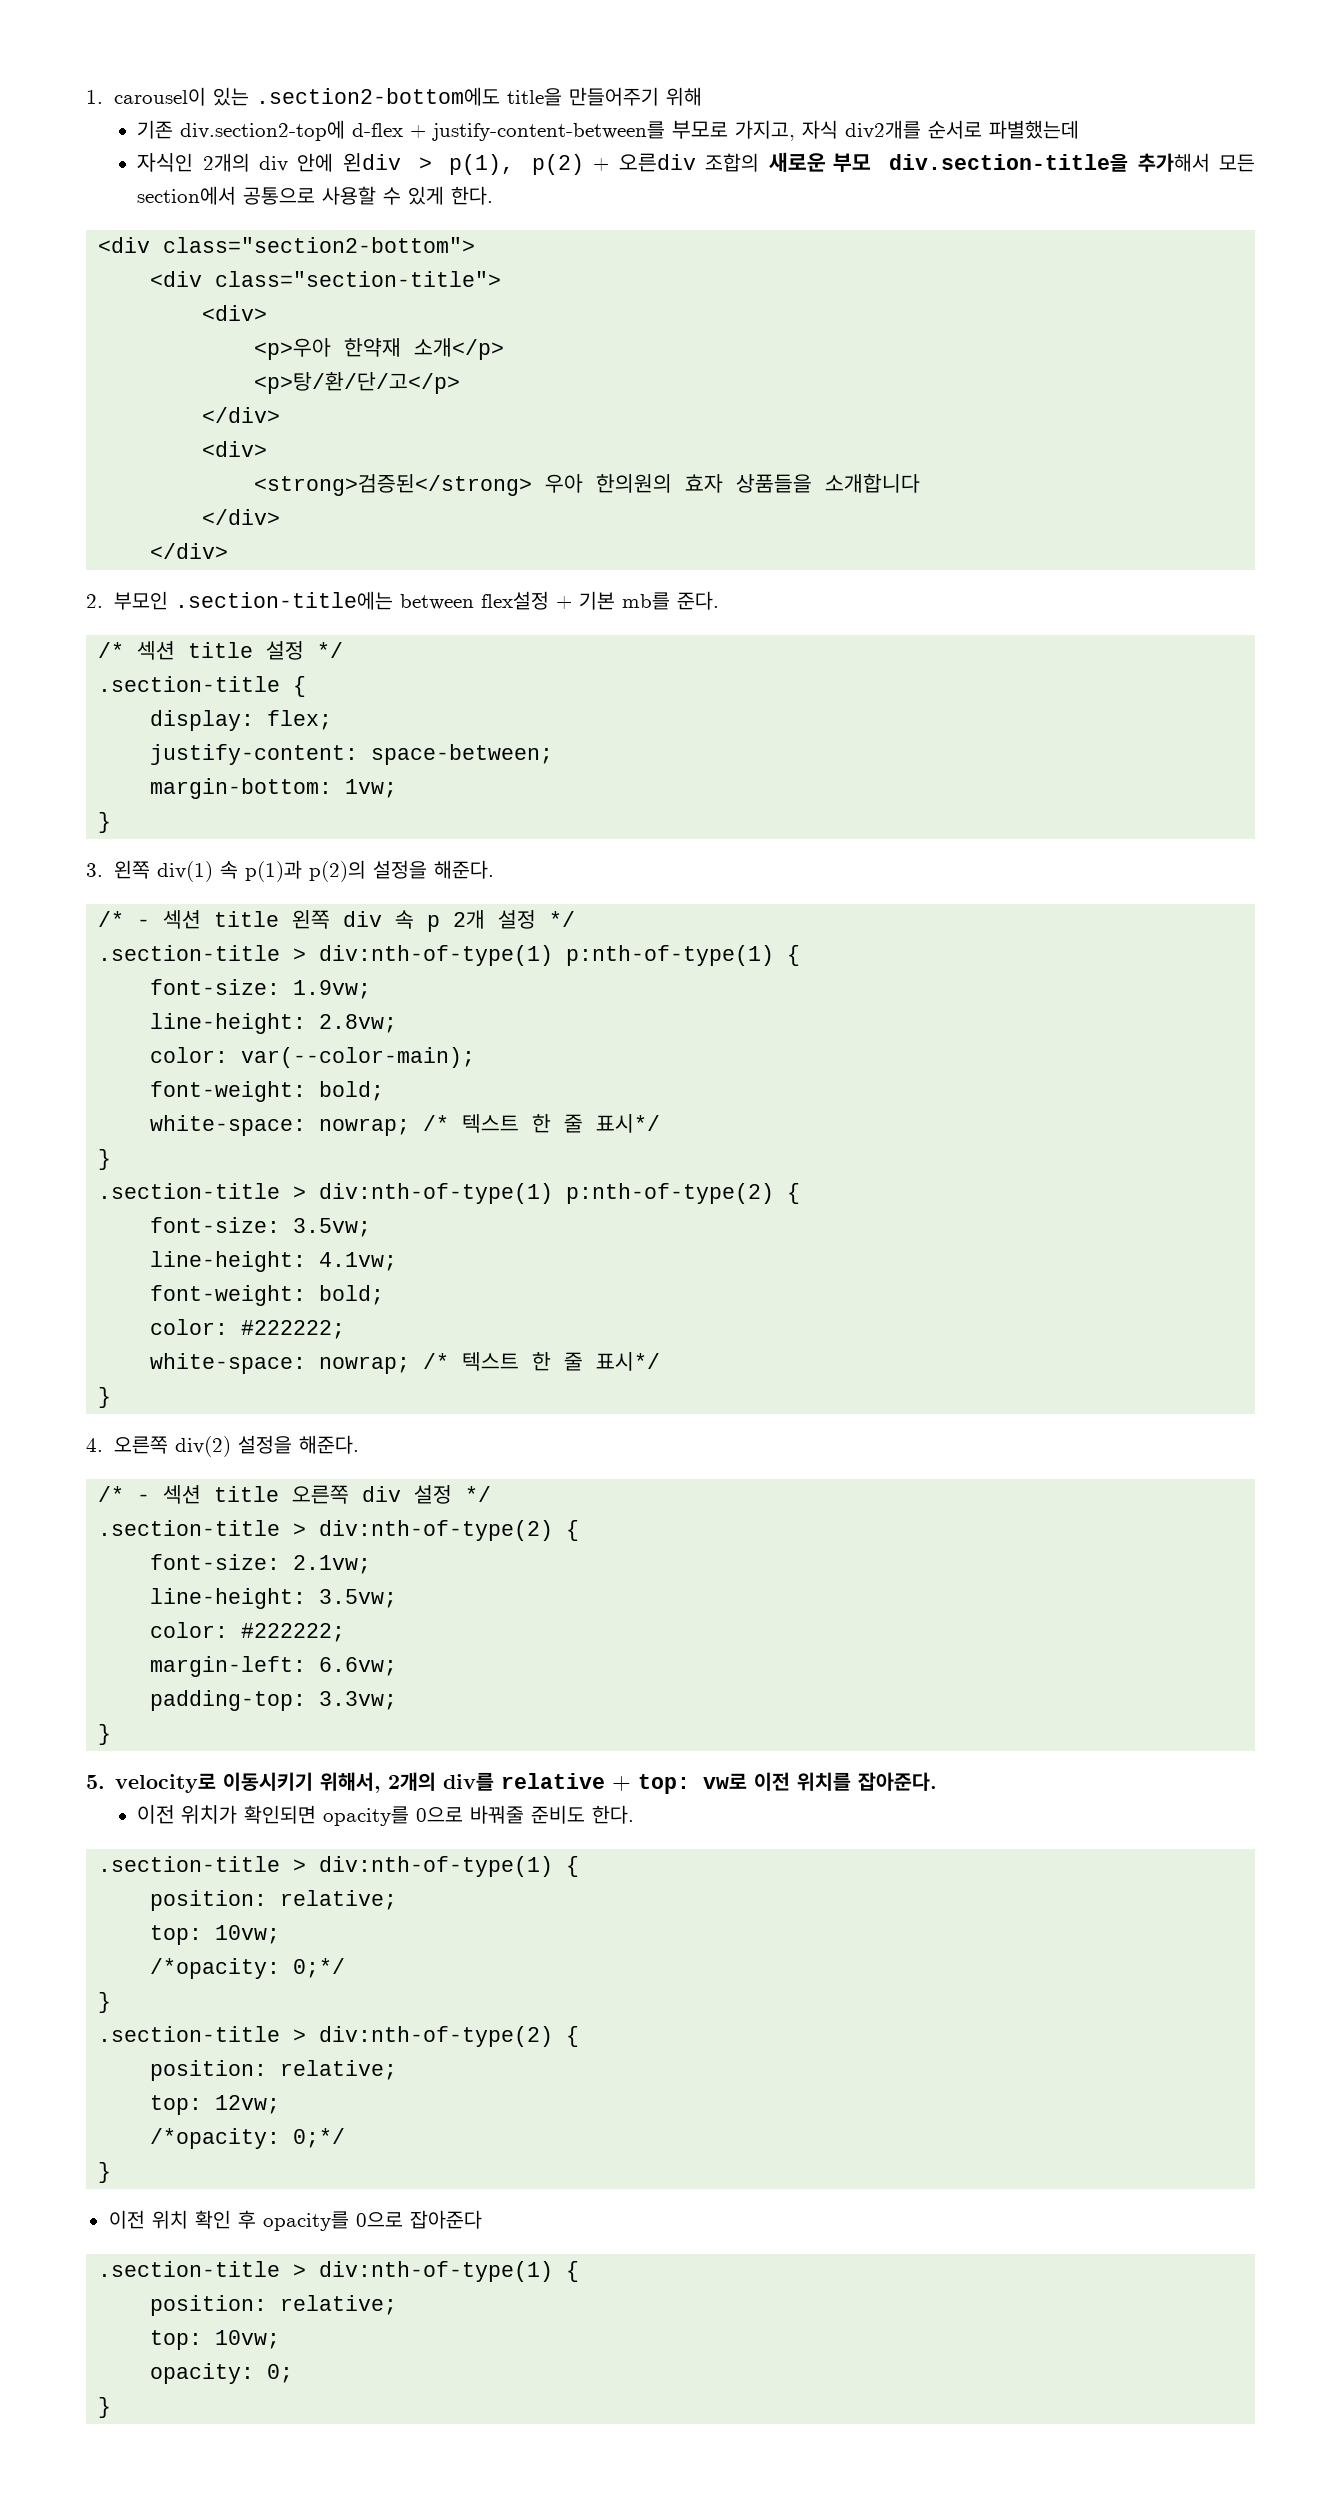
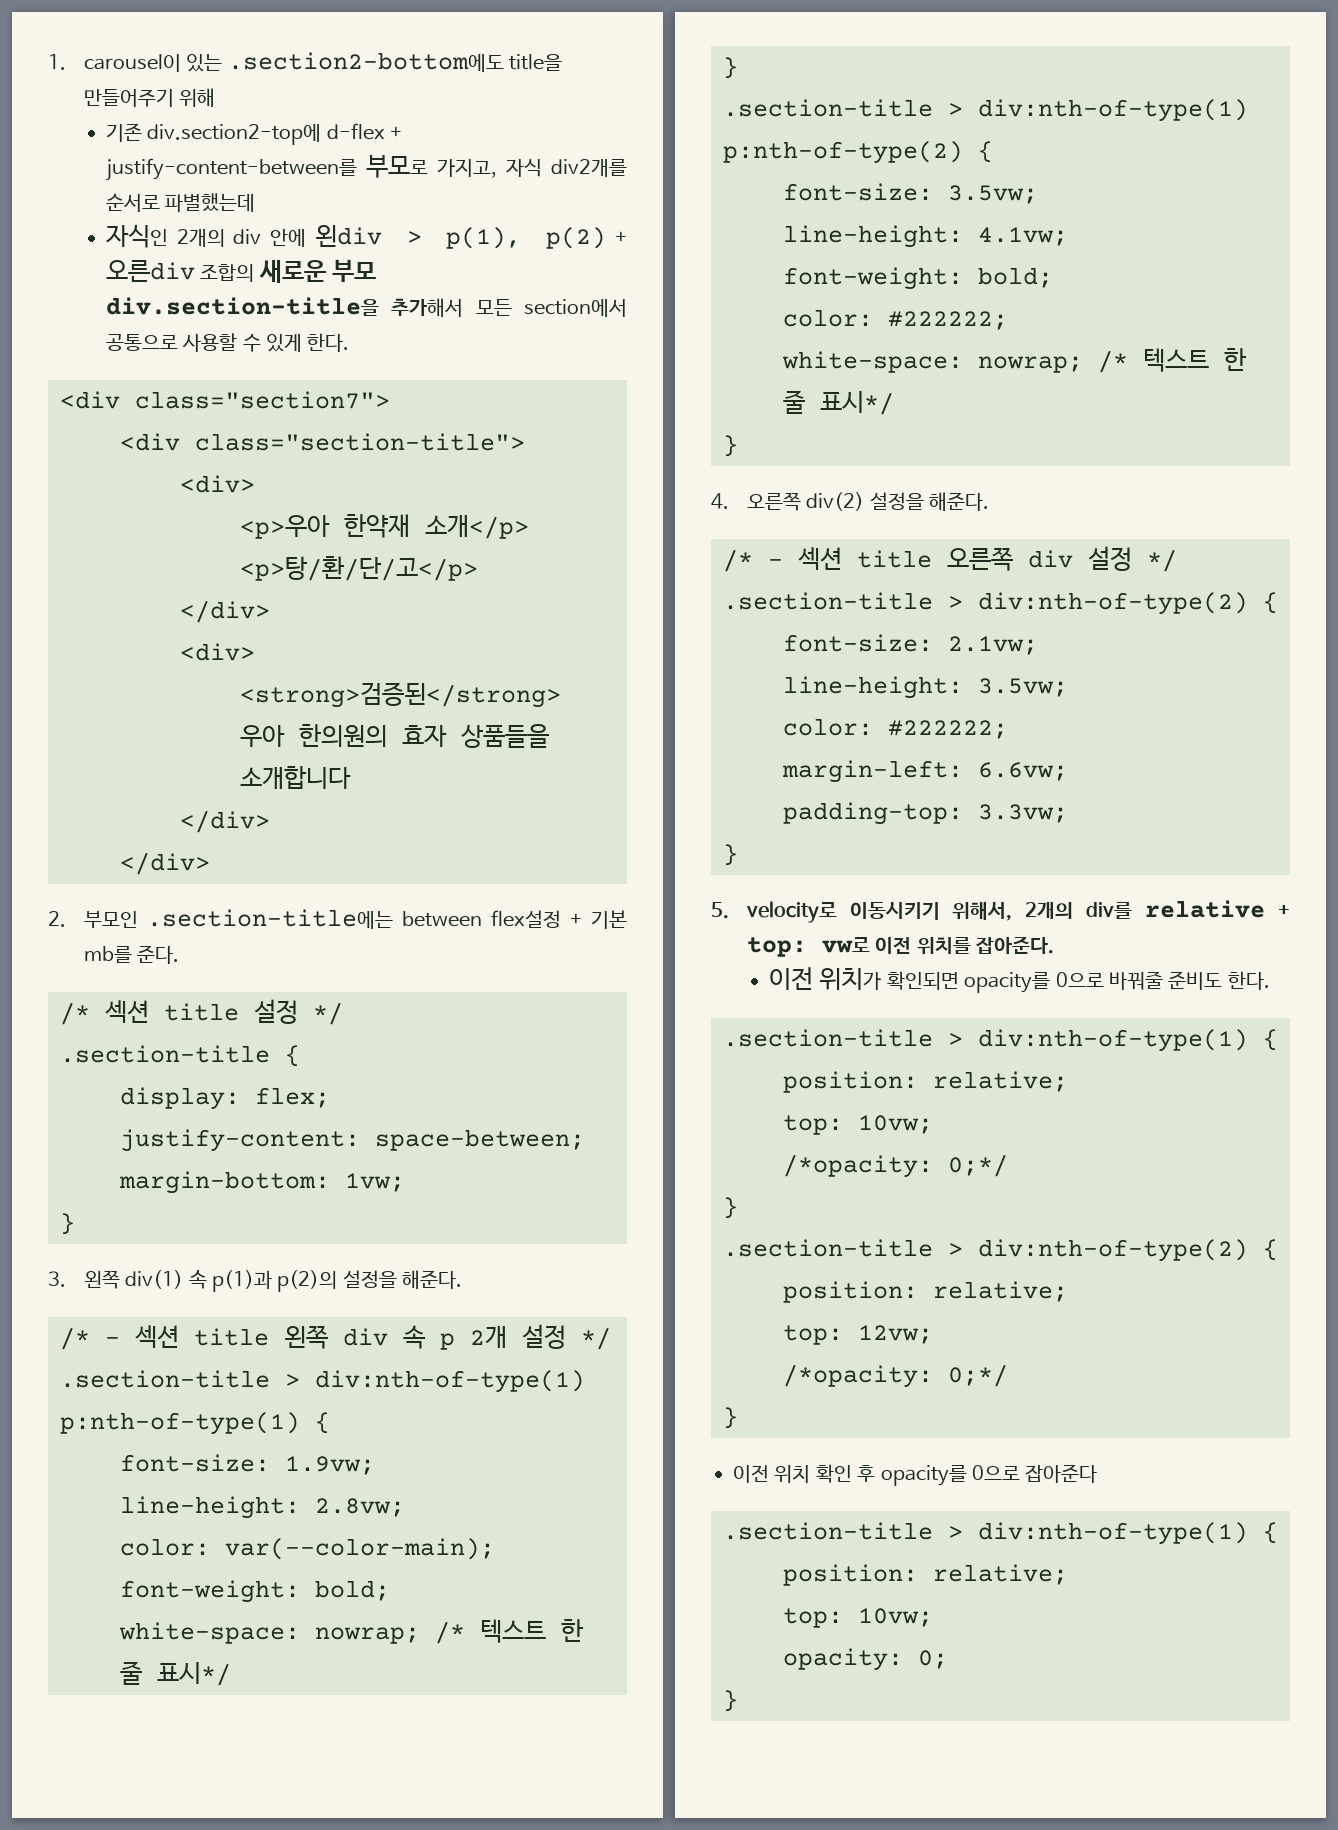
- <div class="section2-bottom">
+ <div class="section7">

